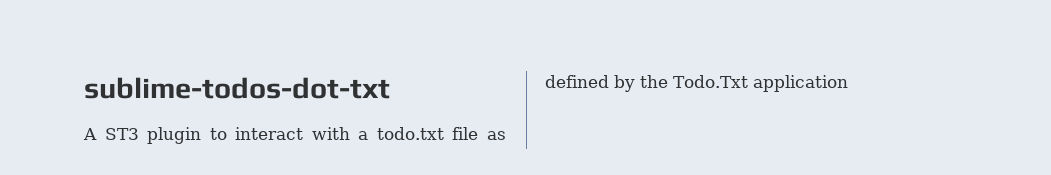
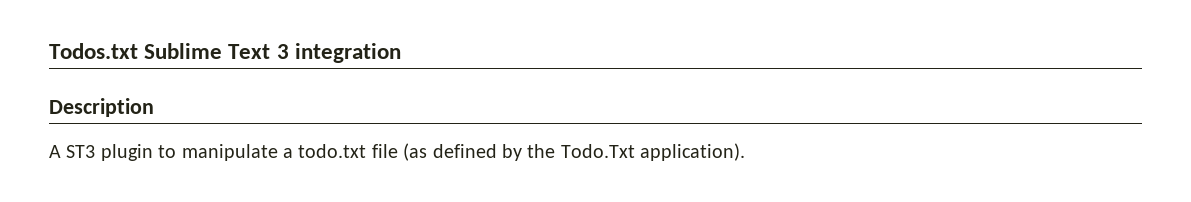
- sublime-todos-dot-txt
+ Todos.txt Sublime Text 3 integration
+ Description
- A ST3 plugin to interact with a todo.txt file as defined by the Todo.Txt application
+ A ST3 plugin to manipulate a todo.txt file (as defined by the Todo.Txt application).

